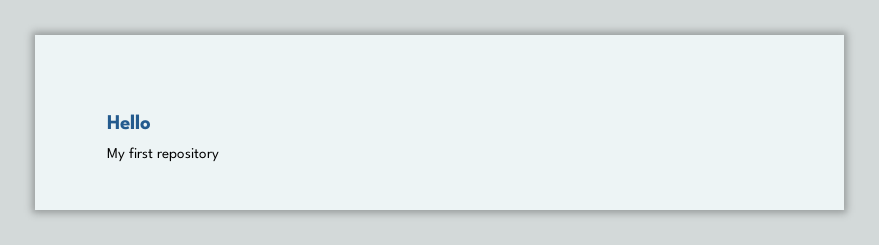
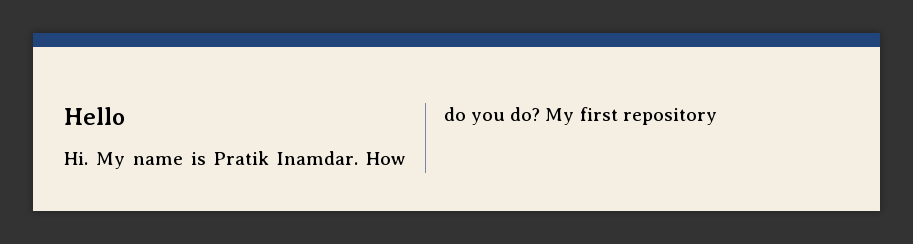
+ Hi. My name is Pratik Inamdar. How do you do?

